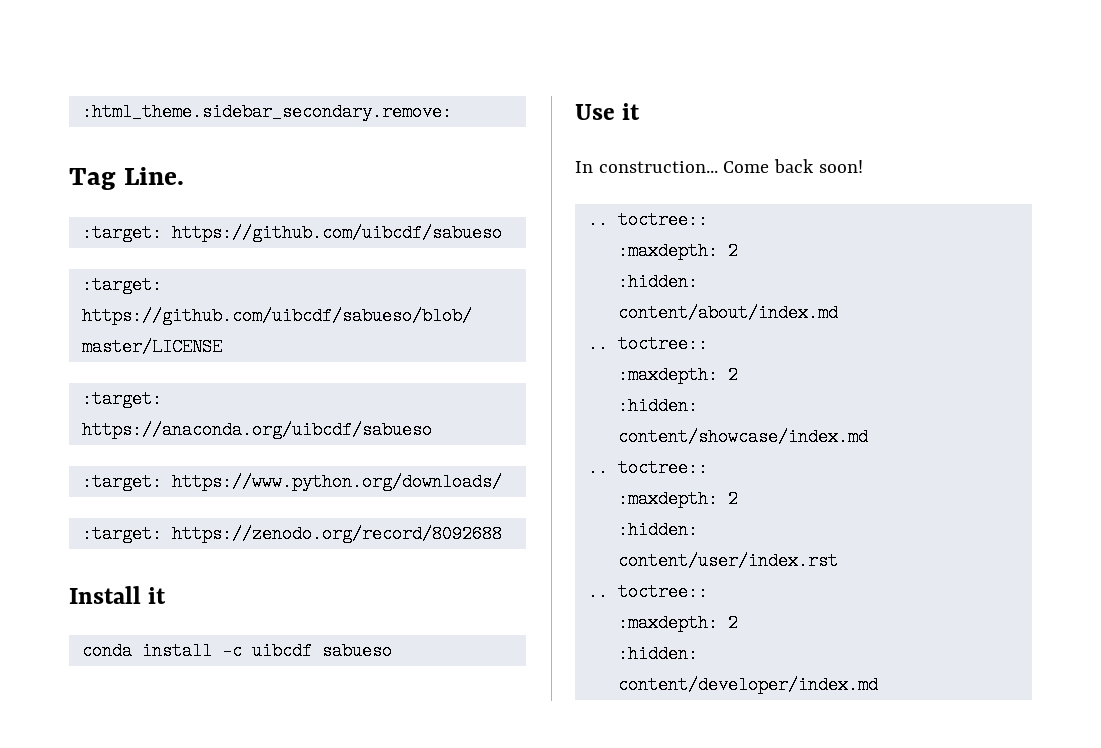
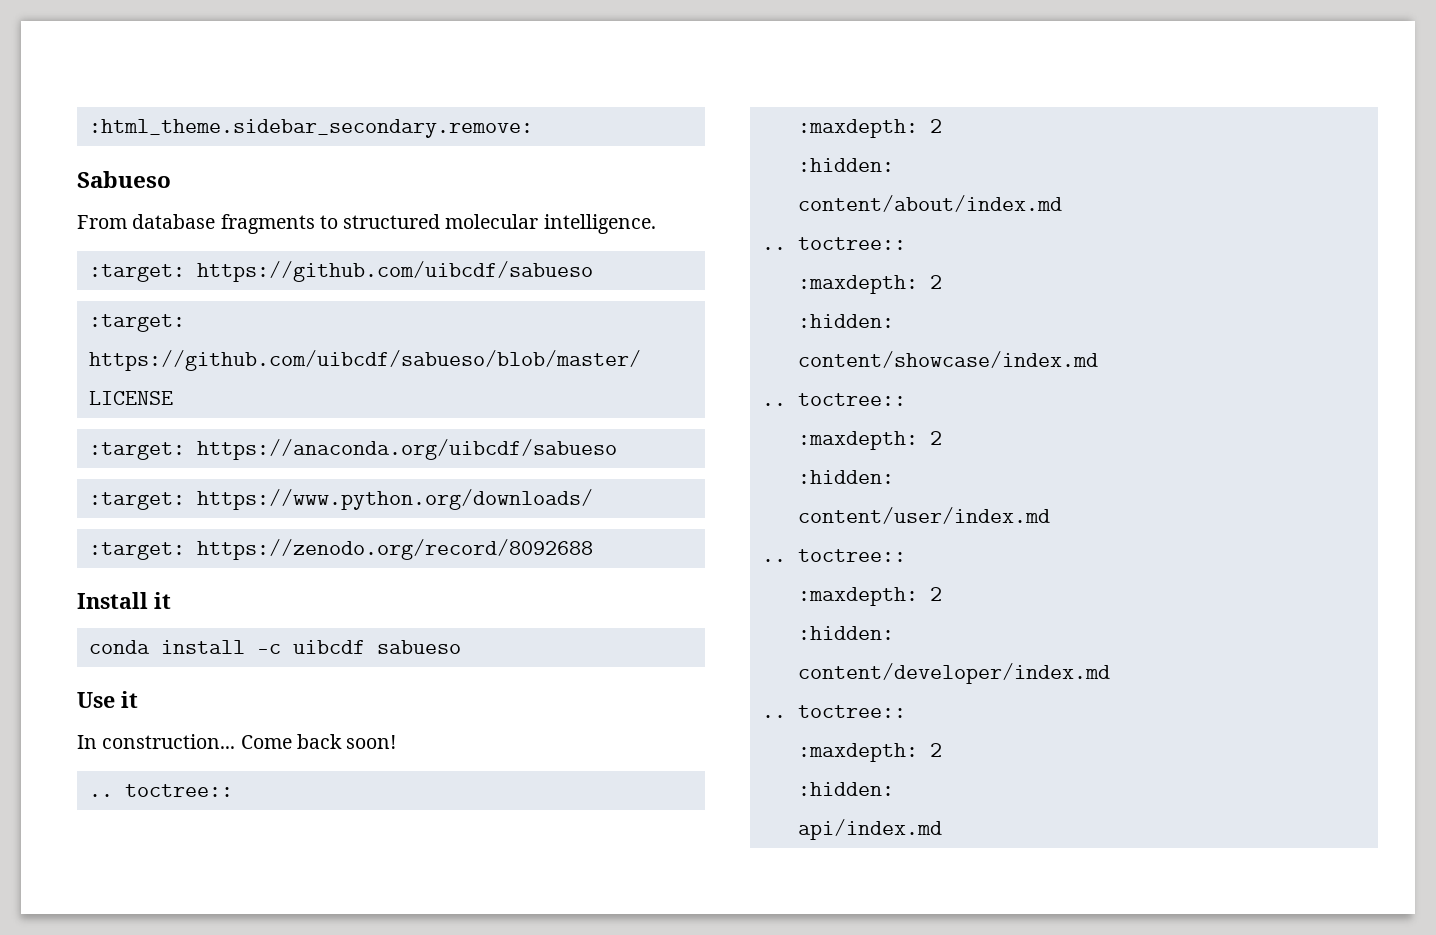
- Tag Line.
+ Sabueso
+ From database fragments to structured molecular intelligence.
- content/user/index.rst
+ content/user/index.md
  content/developer/index.md
+ .. toctree::
+ :maxdepth: 2
+ :hidden:
+ api/index.md

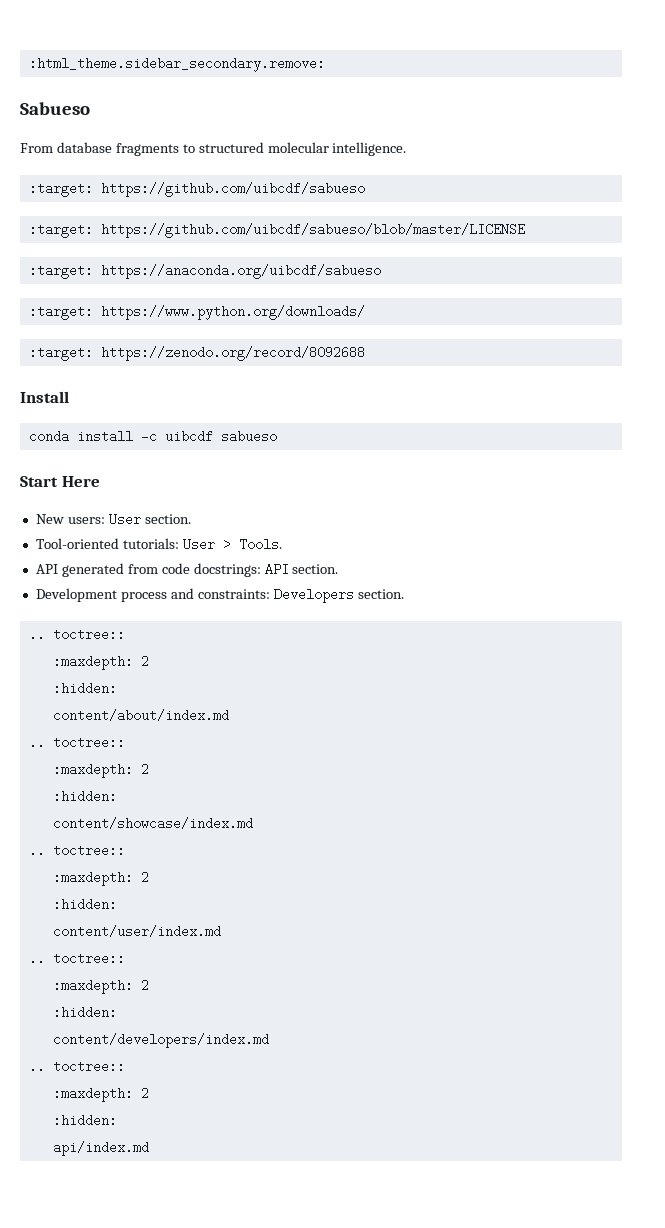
- Install it
+ Install
- Use it
- In construction... Come back soon!
+ Start Here
+ New users: User section.
+ Tool-oriented tutorials: User > Tools.
+ API generated from code docstrings: API section.
+ Development process and constraints: Developers section.
- content/developer/index.md
+ content/developers/index.md

